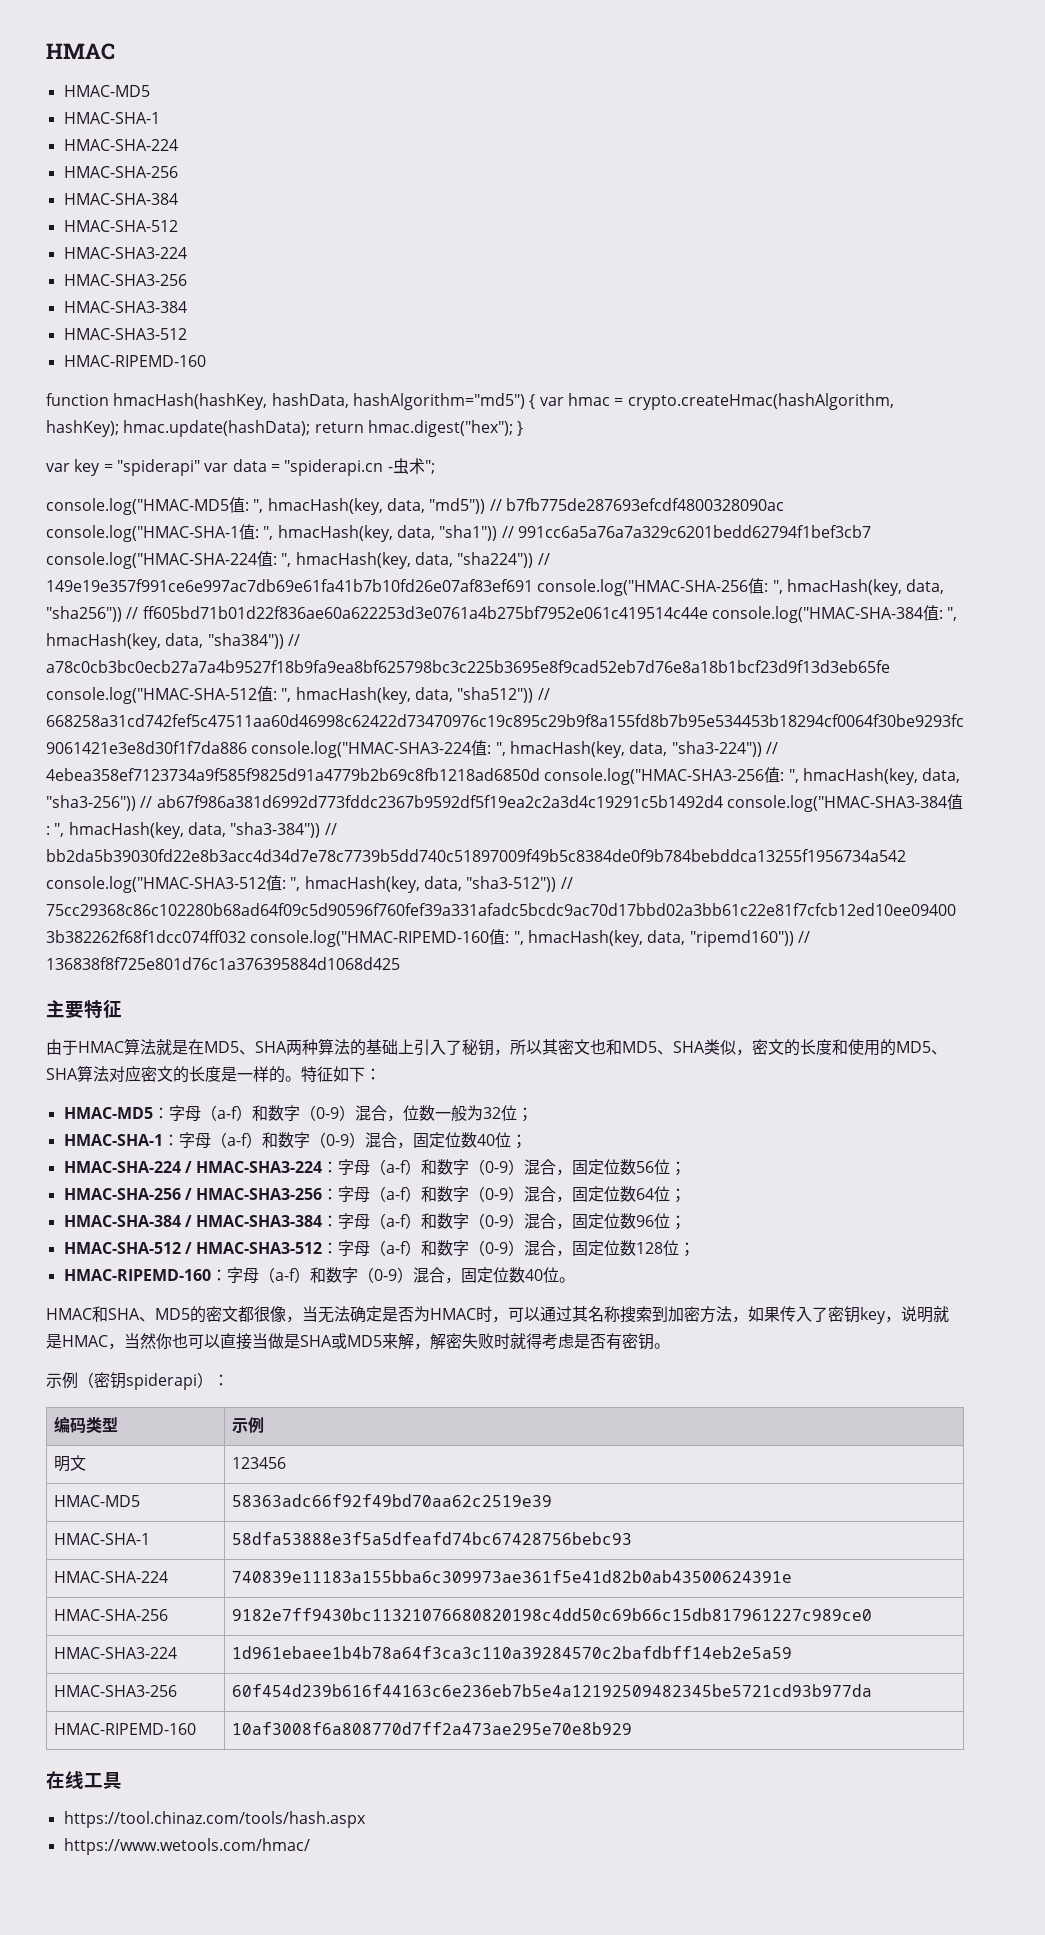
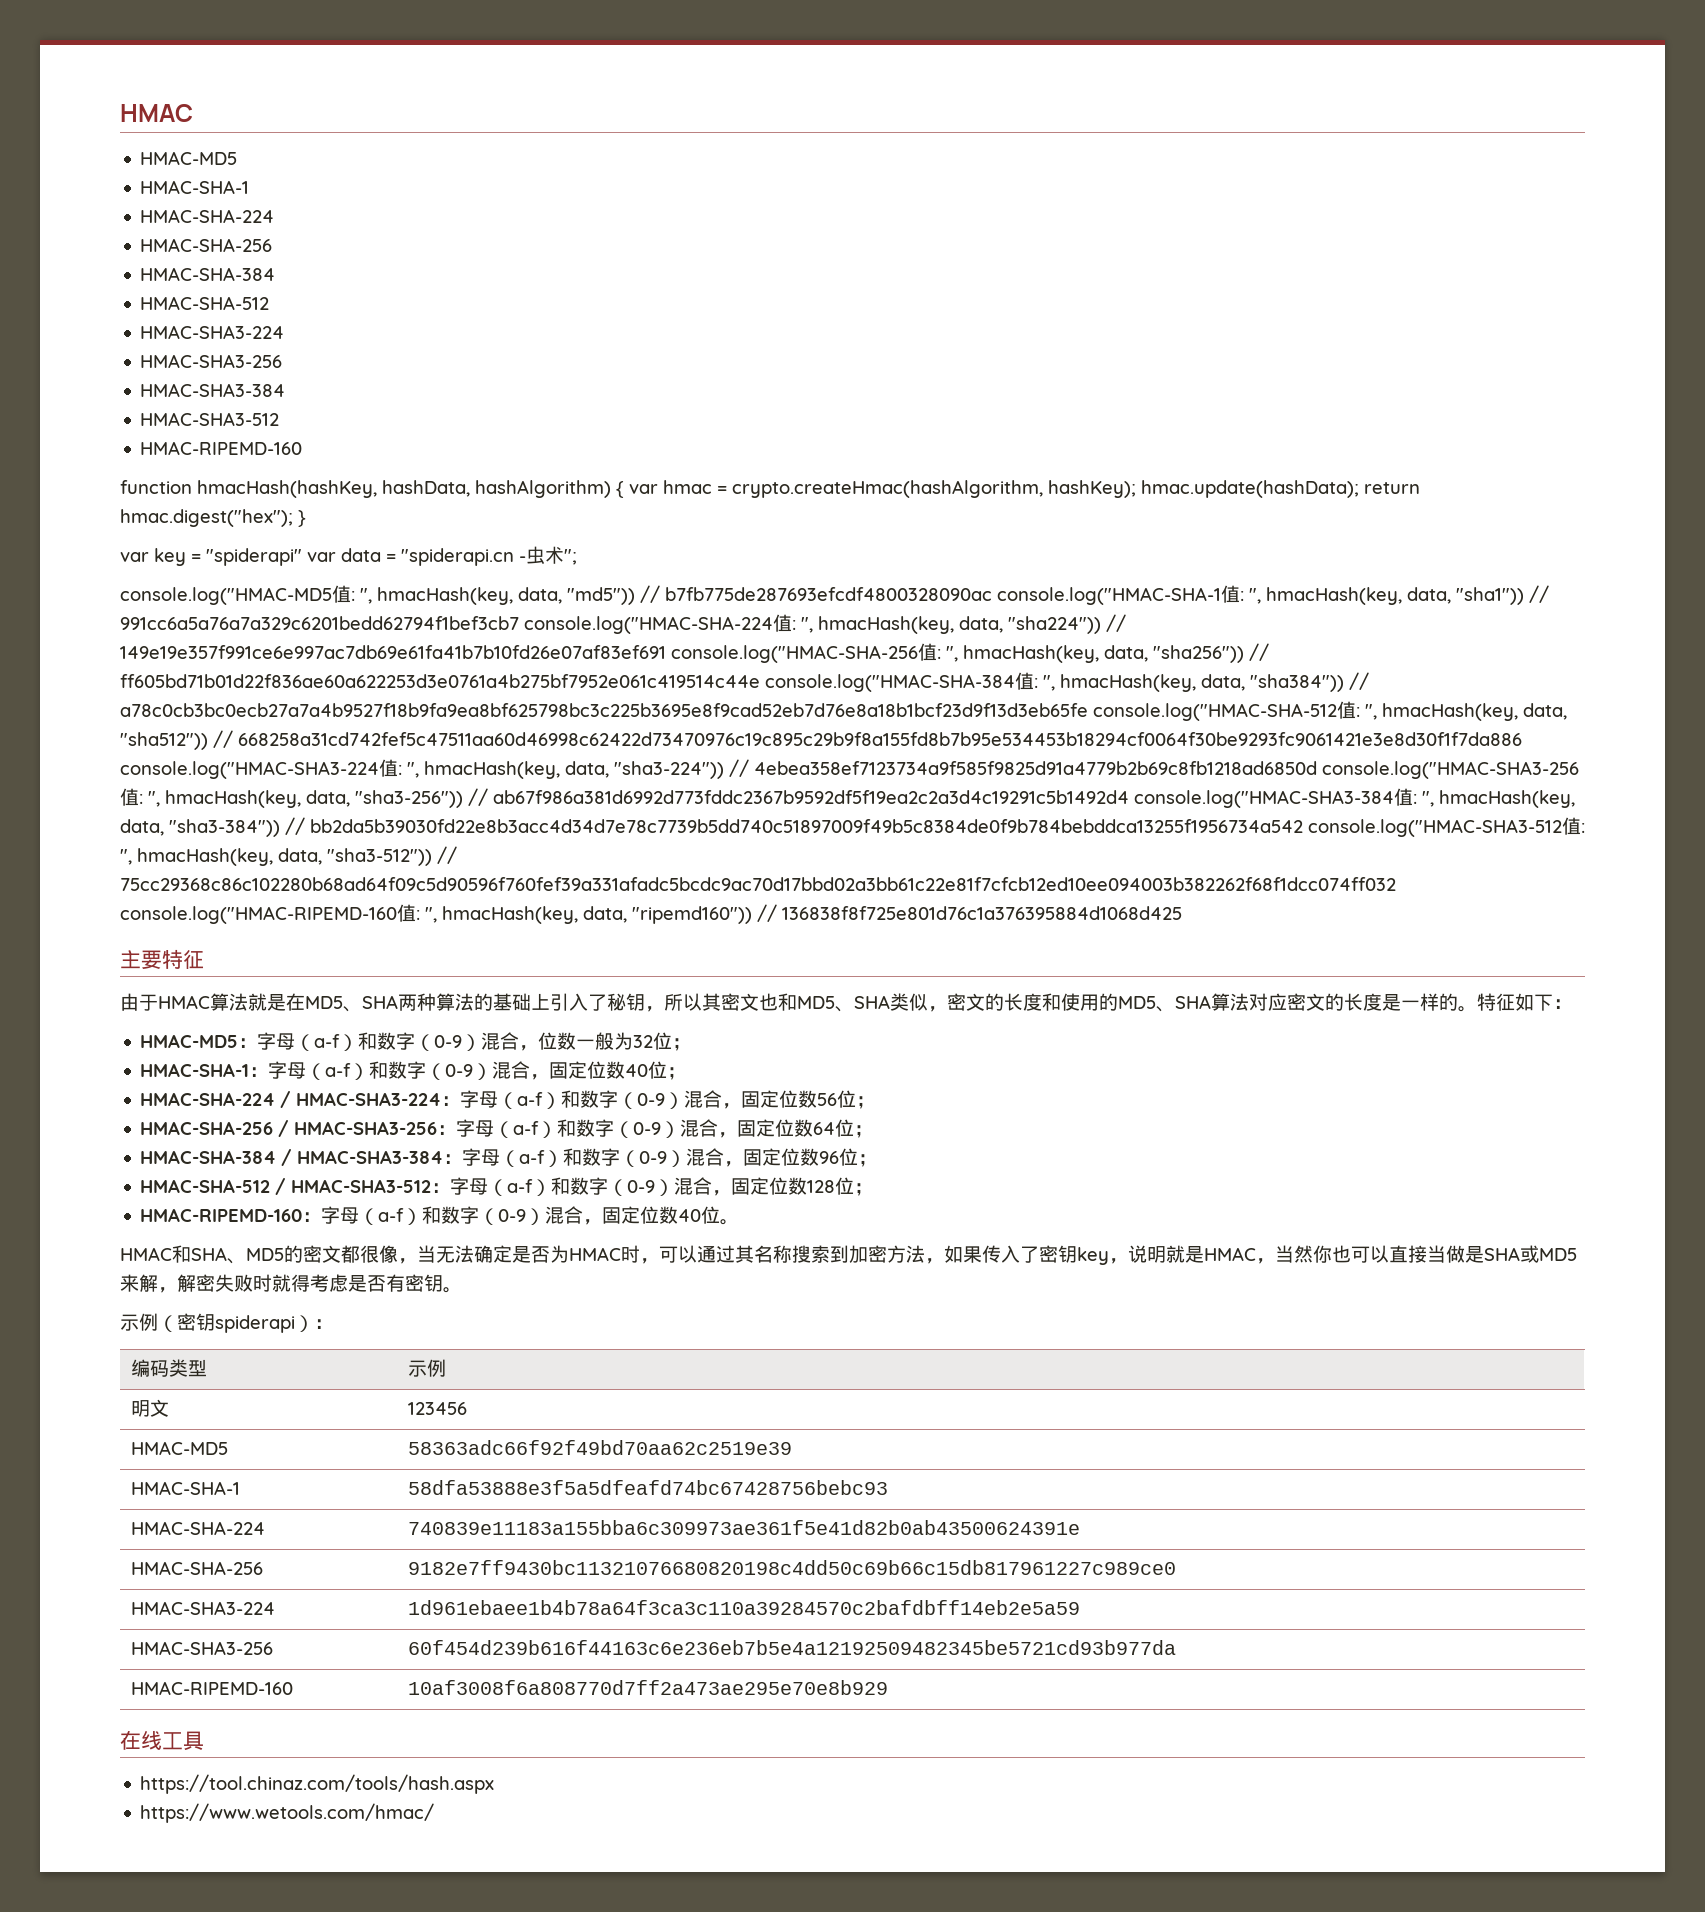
- function hmacHash(hashKey, hashData, hashAlgorithm="md5") { var hmac = crypto.createHmac(hashAlgorithm, hashKey); hmac.update(hashData); return hmac.digest("hex"); }
+ function hmacHash(hashKey, hashData, hashAlgorithm) { var hmac = crypto.createHmac(hashAlgorithm, hashKey); hmac.update(hashData); return hmac.digest("hex"); }

